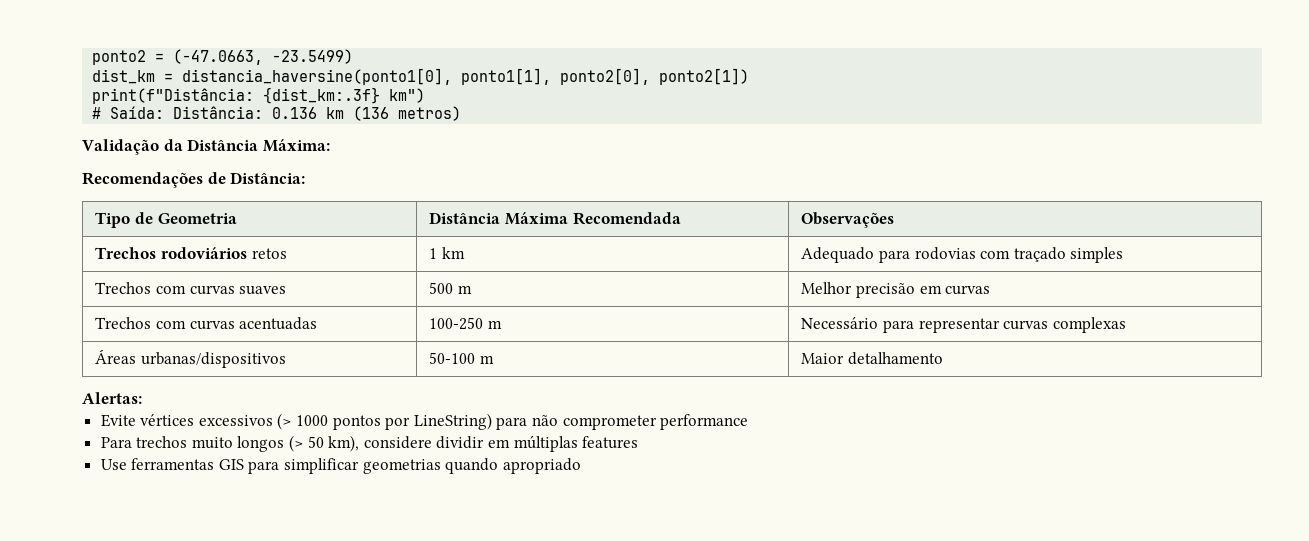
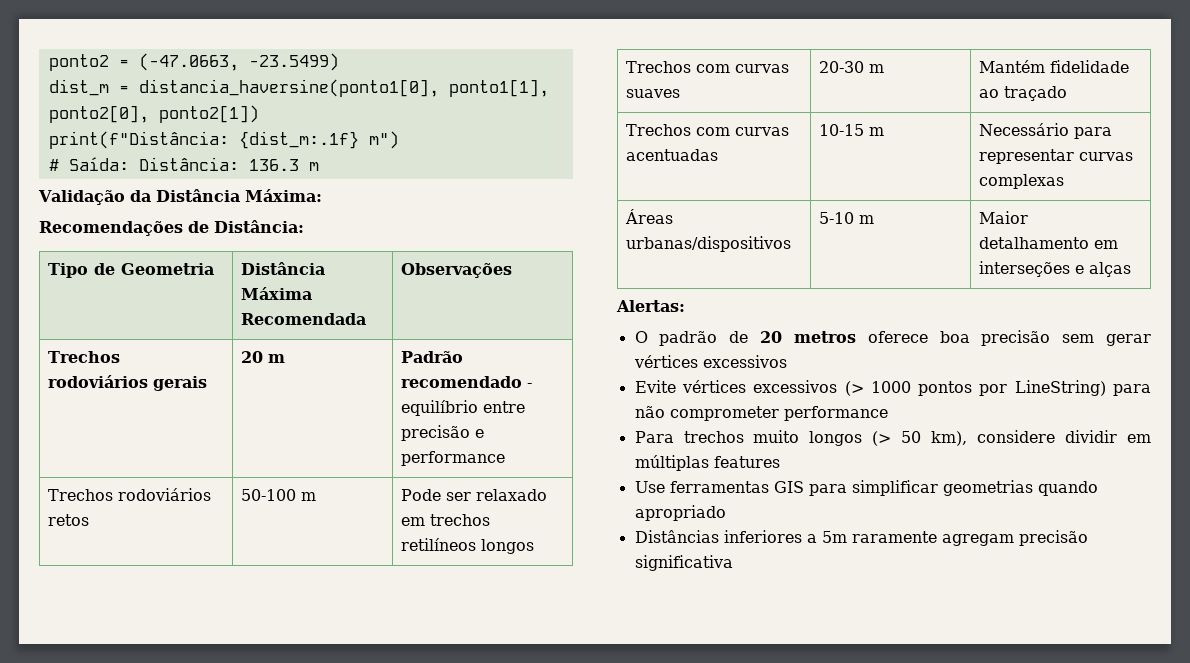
- dist_km = distancia_haversine(ponto1[0], ponto1[1], ponto2[0], ponto2[1])
+ dist_m = distancia_haversine(ponto1[0], ponto1[1], ponto2[0], ponto2[1])
- print(f"Distância: {dist_km:.3f} km")
+ print(f"Distância: {dist_m:.1f} m")
- # Saída: Distância: 0.136 km (136 metros)
+ # Saída: Distância: 136.3 m
- Trechos rodoviários retos | 1 km | Adequado para rodovias com traçado simples
+ Trechos rodoviários gerais | 20 m | Padrão recomendado - equilíbrio entre precisão e performance
+ Trechos rodoviários retos | 50-100 m | Pode ser relaxado em trechos retilíneos longos
- Trechos com curvas suaves | 500 m | Melhor precisão em curvas
+ Trechos com curvas suaves | 20-30 m | Mantém fidelidade ao traçado
- Trechos com curvas acentuadas | 100-250 m | Necessário para representar curvas complexas
+ Trechos com curvas acentuadas | 10-15 m | Necessário para representar curvas complexas
- Áreas urbanas/dispositivos | 50-100 m | Maior detalhamento
+ Áreas urbanas/dispositivos | 5-10 m | Maior detalhamento em interseções e alças
  Alertas:
+ O padrão de 20 metros oferece boa precisão sem gerar vértices excessivos
+ Distâncias inferiores a 5m raramente agregam precisão significativa

